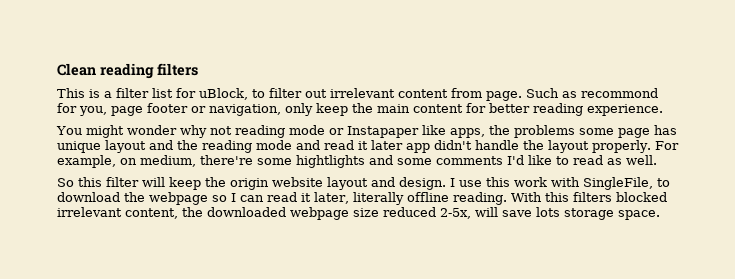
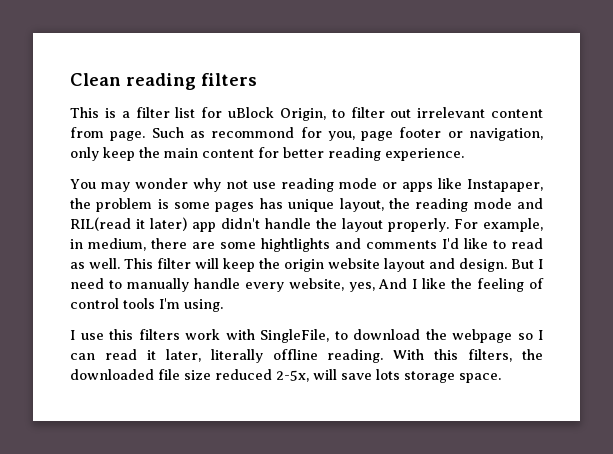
- This is a filter list for uBlock, to filter out irrelevant content from page.
+ This is a filter list for uBlock Origin, to filter out irrelevant content from page.
- You might wonder why not reading mode or Instapaper like apps, the problems some page has unique layout and the reading mode and read it later app didn't handle the layout properly.
+ You may wonder why not use reading mode or apps like Instapaper, the problem is some pages has unique layout, the reading mode and RIL(read it later) app didn't handle the layout properly.
- For example, on medium, there're some hightlights and some comments I'd like to read as well.
- So this filter will keep the origin website layout and design. I use this work with SingleFile, to download the webpage so I can read it later, literally offline reading.
+ For example, in medium, there are some hightlights and comments I'd like to read as well. This filter will keep the origin website layout and design. But I need to manually handle every website, yes, And I like the feeling of control tools I'm using.
+ I use this filters work with SingleFile, to download the webpage so I can read it later, literally offline reading.
- With this filters blocked irrelevant content, the downloaded webpage size reduced 2-5x, will save lots storage space.
+ With this filters, the downloaded file size reduced 2-5x, will save lots storage space.

